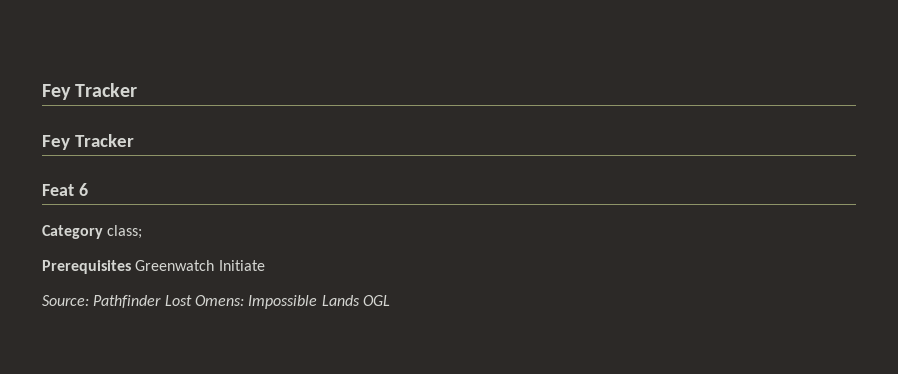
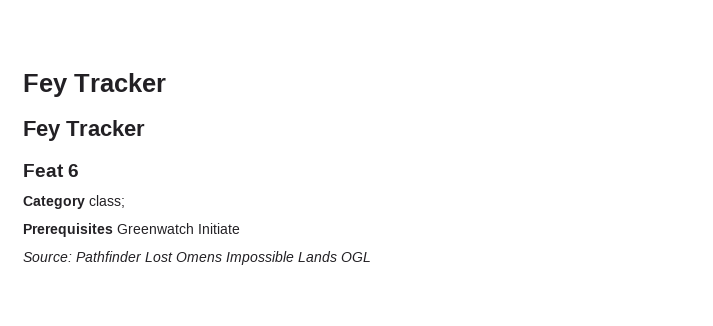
- Source: Pathfinder Lost Omens: Impossible Lands OGL
+ Source: Pathfinder Lost Omens Impossible Lands OGL

